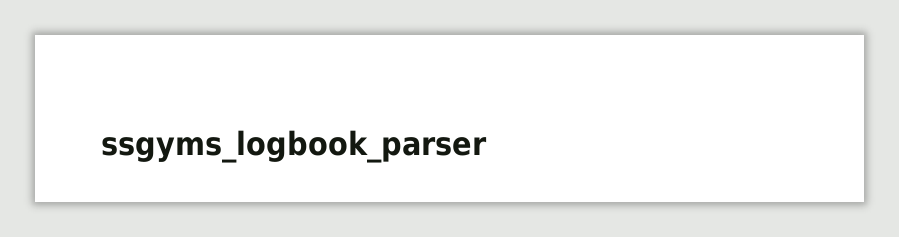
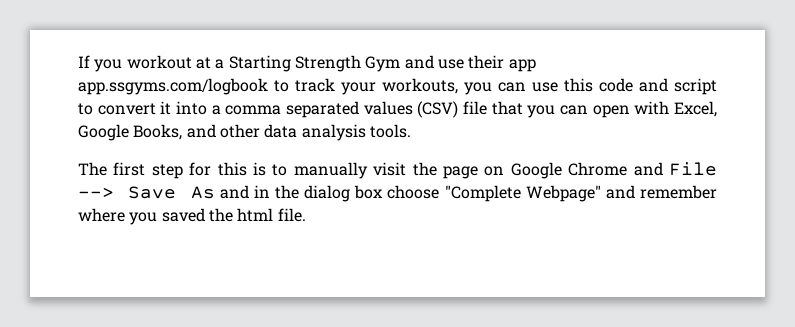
- ssgyms_logbook_parser
+ If you workout at a Starting Strength Gym and use their app app.ssgyms.com/logbook to track your workouts, you can use this code and script to convert it into a comma separated values (CSV) file that you can open with Excel, Google Books, and other data analysis tools.
+ The first step for this is to manually visit the page on Google Chrome and File --> Save As and in the dialog box choose "Complete Webpage" and remember where you saved the html file.

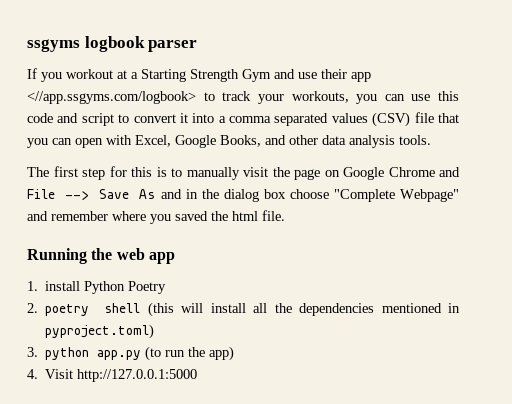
+ ssgyms logbook parser
- If you workout at a Starting Strength Gym and use their app app.ssgyms.com/logbook to track your workouts, you can use this code and script to convert it into a comma separated values (CSV) file that you can open with Excel, Google Books, and other data analysis tools.
+ If you workout at a Starting Strength Gym and use their app <//app.ssgyms.com/logbook> to track your workouts, you can use this code and script to convert it into a comma separated values (CSV) file that you can open with Excel, Google Books, and other data analysis tools.
+ Running the web app
+ 1. install Python Poetry
+ 2. poetry shell (this will install all the dependencies mentioned in pyproject.toml)
+ 3. python app.py (to run the app)
+ 4. Visit http://127.0.0.1:5000

